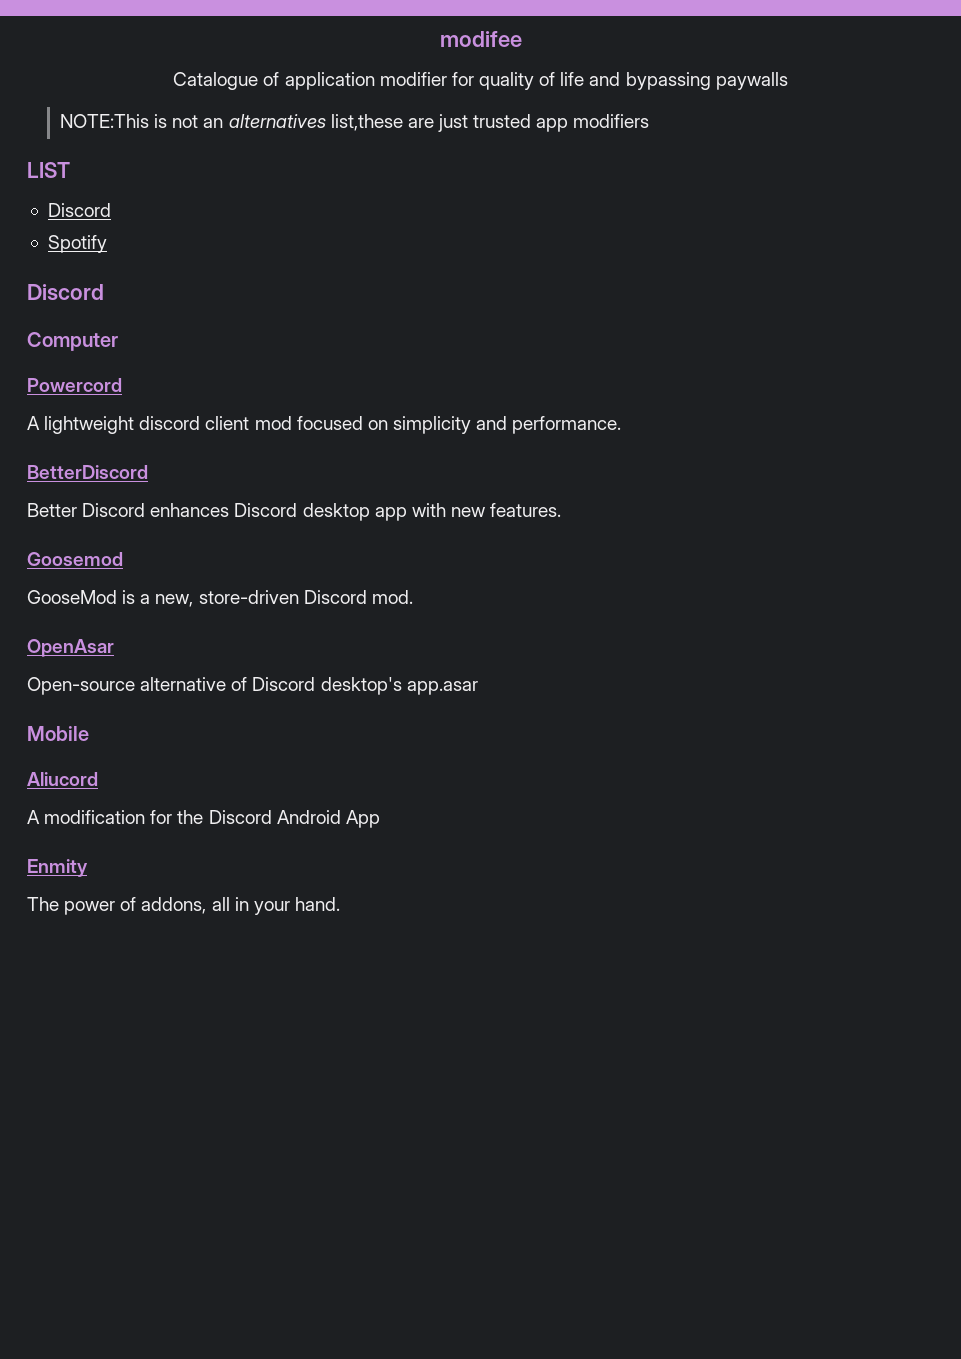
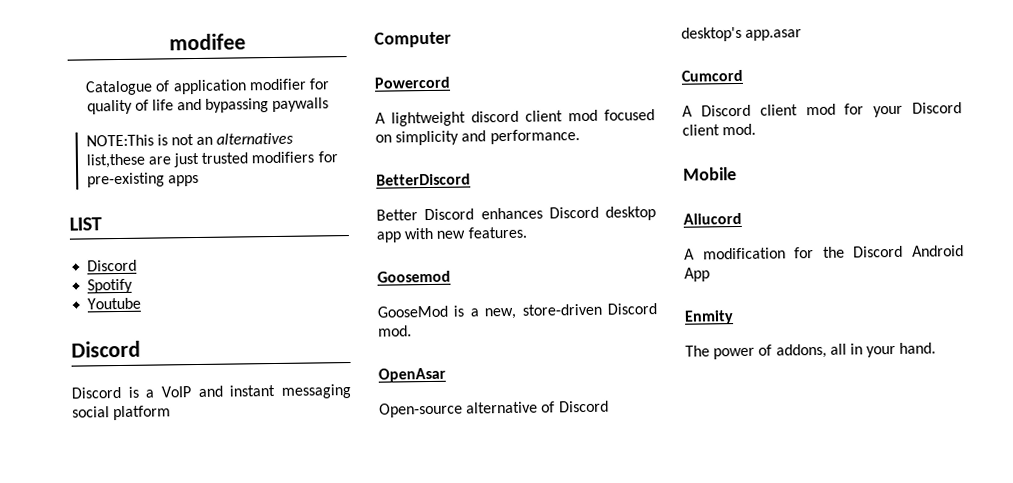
- NOTE:This is not an alternatives list,these are just trusted app modifiers
+ NOTE:This is not an alternatives list,these are just trusted modifiers for pre-existing apps
  Spotify
+ Youtube
  Discord
+ Discord is a VoIP and instant messaging social platform
+ Cumcord
+ A Discord client mod for your Discord client mod.

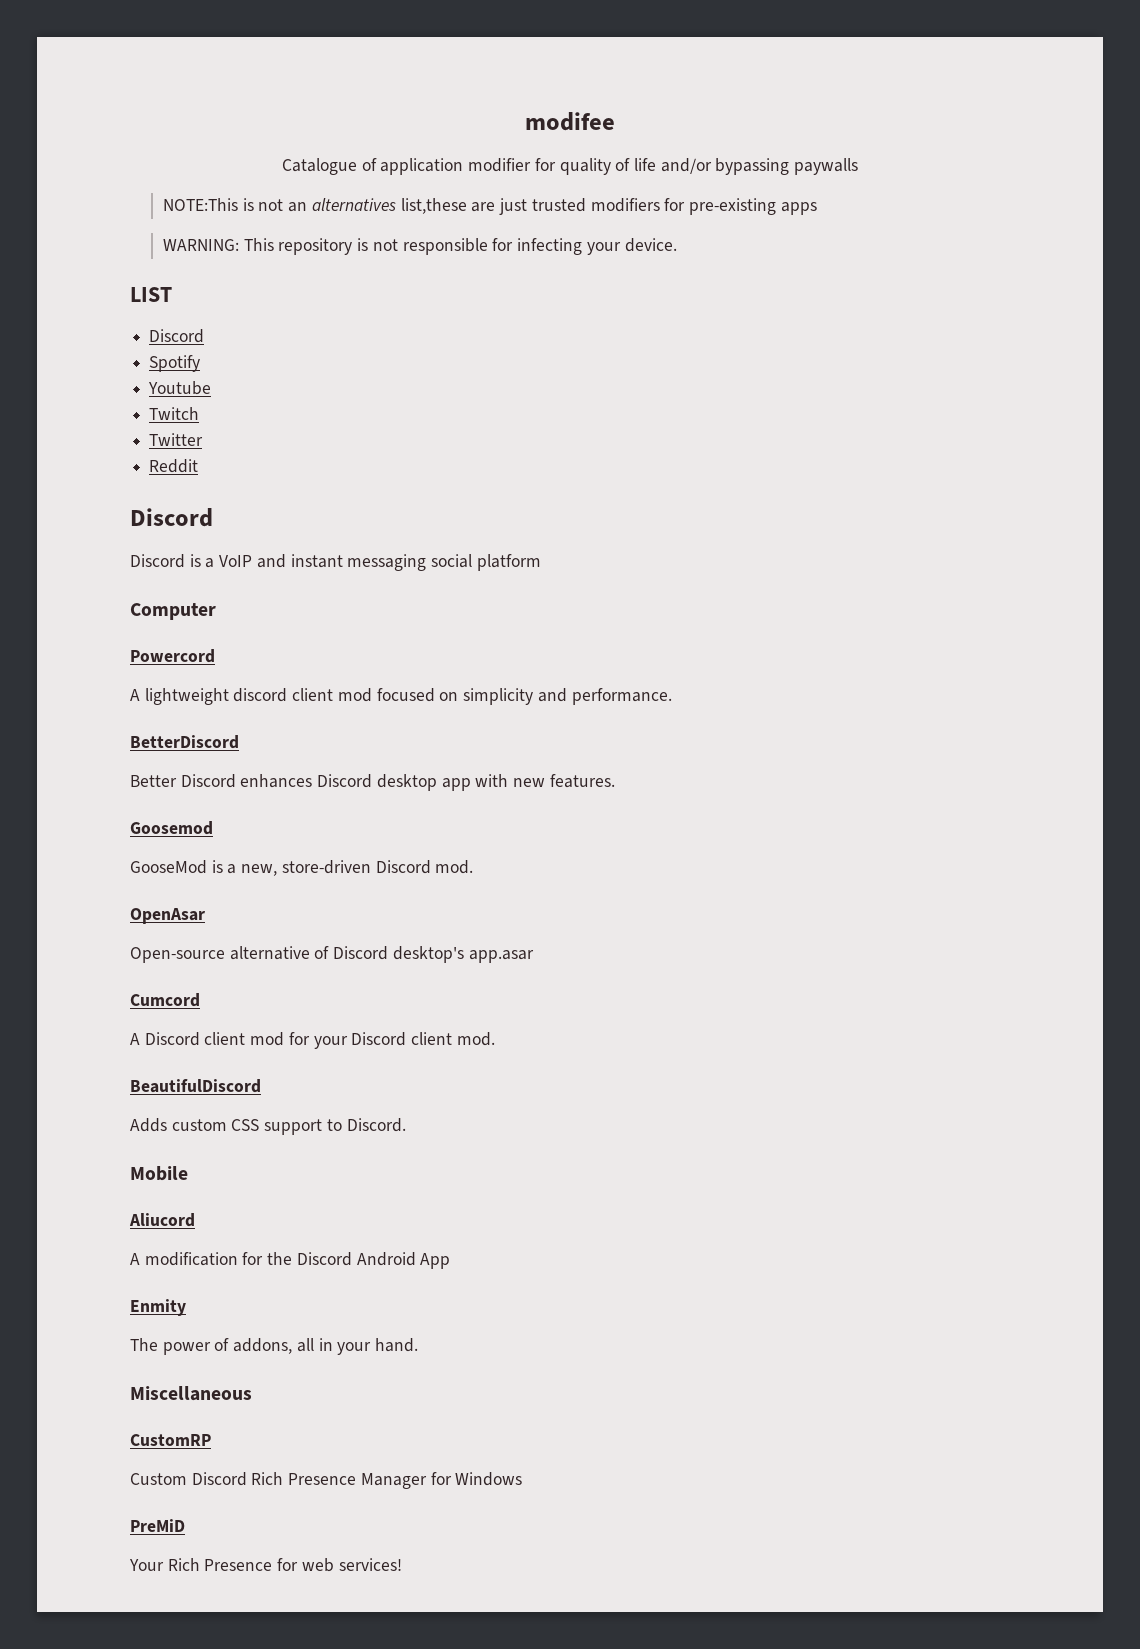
- Catalogue of application modifier for quality of life and bypassing paywalls
+ Catalogue of application modifier for quality of life and/or bypassing paywalls
+ WARNING: This repository is not responsible for infecting your device.
+ Twitch
+ Twitter
+ Reddit
+ BeautifulDiscord
+ Adds custom CSS support to Discord.
+ Miscellaneous
+ CustomRP
+ Custom Discord Rich Presence Manager for Windows
+ PreMiD
+ Your Rich Presence for web services!

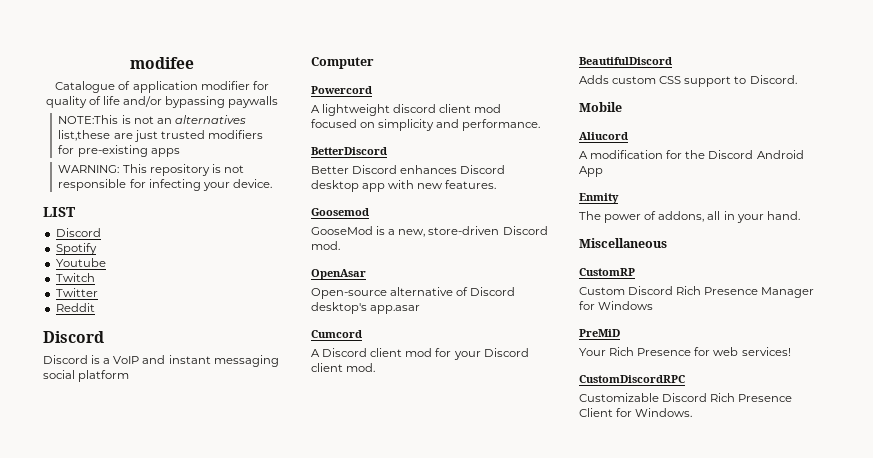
+ CustomDiscordRPC
+ Customizable Discord Rich Presence Client for Windows.

